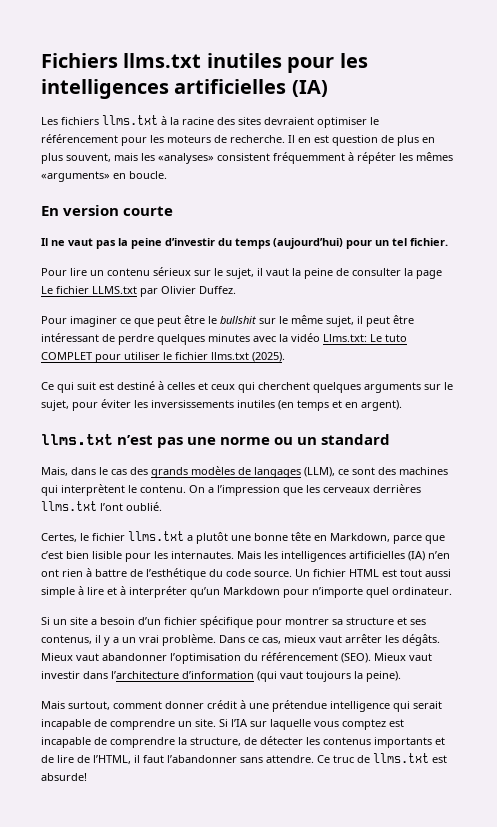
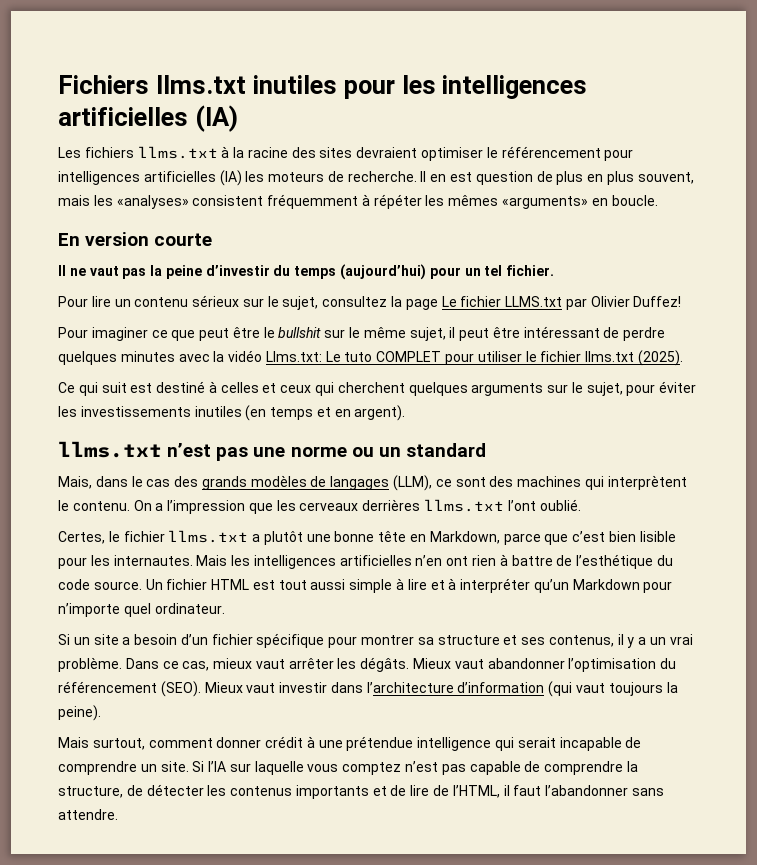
- Les fichiers llms.txt à la racine des sites devraient optimiser le référencement pour les moteurs de recherche.
+ Les fichiers llms.txt à la racine des sites devraient optimiser le référencement pour intelligences artificielles (IA) les moteurs de recherche.
- Pour lire un contenu sérieux sur le sujet, il vaut la peine de consulter la page Le fichier LLMS.txt par Olivier Duffez.
+ Pour lire un contenu sérieux sur le sujet, consultez la page Le fichier LLMS.txt par Olivier Duffez!
- Ce qui suit est destiné à celles et ceux qui cherchent quelques arguments sur le sujet, pour éviter les inversissements inutiles (en temps et en argent).
+ Ce qui suit est destiné à celles et ceux qui cherchent quelques arguments sur le sujet, pour éviter les investissements inutiles (en temps et en argent).
- Mais les intelligences artificielles (IA) n’en ont rien à battre de l’esthétique du code source.
+ Mais les intelligences artificielles n’en ont rien à battre de l’esthétique du code source.
- Si l’IA sur laquelle vous comptez est incapable de comprendre la structure, de détecter les contenus importants et de lire de l’HTML, il faut l’abandonner sans attendre. Ce truc de llms.txt est absurde!
+ Si l’IA sur laquelle vous comptez n’est pas capable de comprendre la structure, de détecter les contenus importants et de lire de l’HTML, il faut l’abandonner sans attendre.

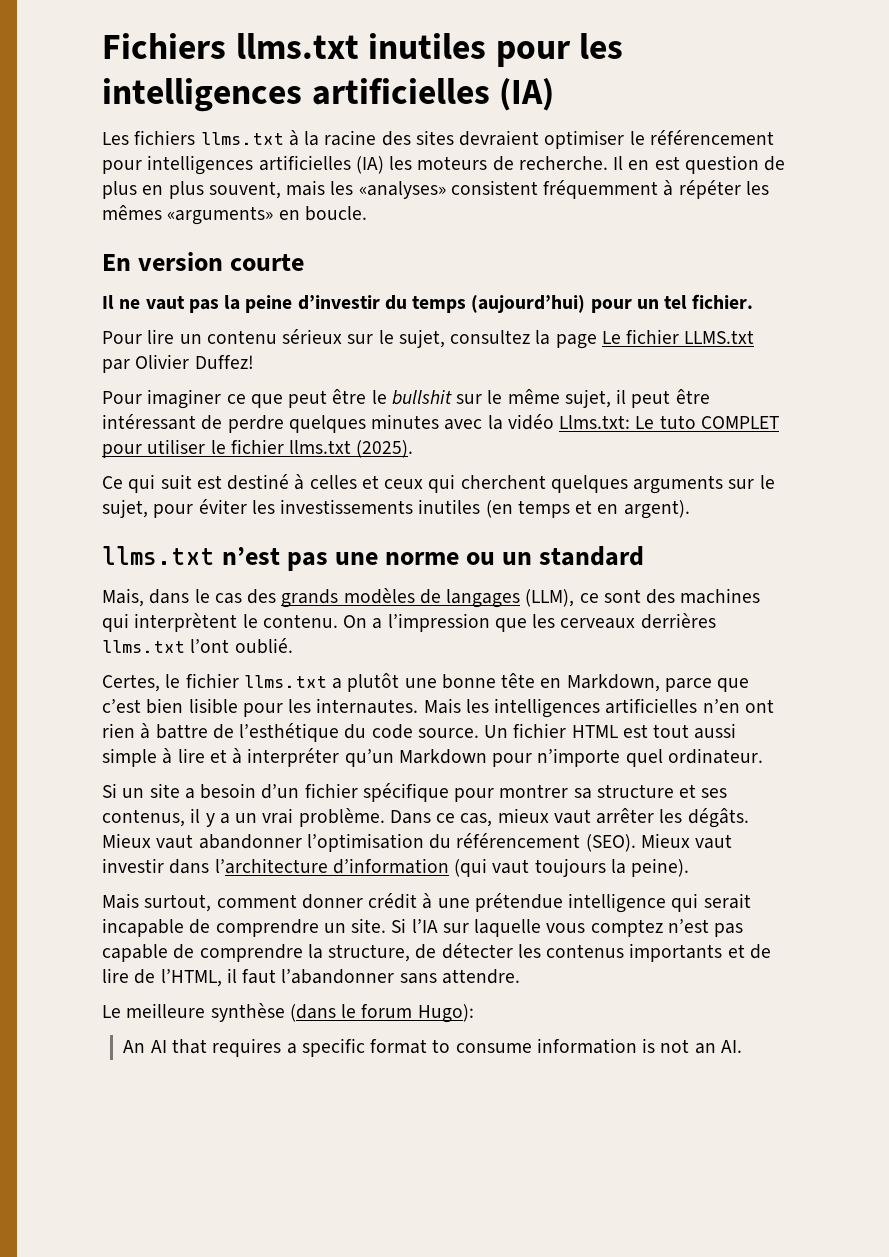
+ Le meilleure synthèse (dans le forum Hugo):
+ An AI that requires a specific format to consume information is not an AI.

